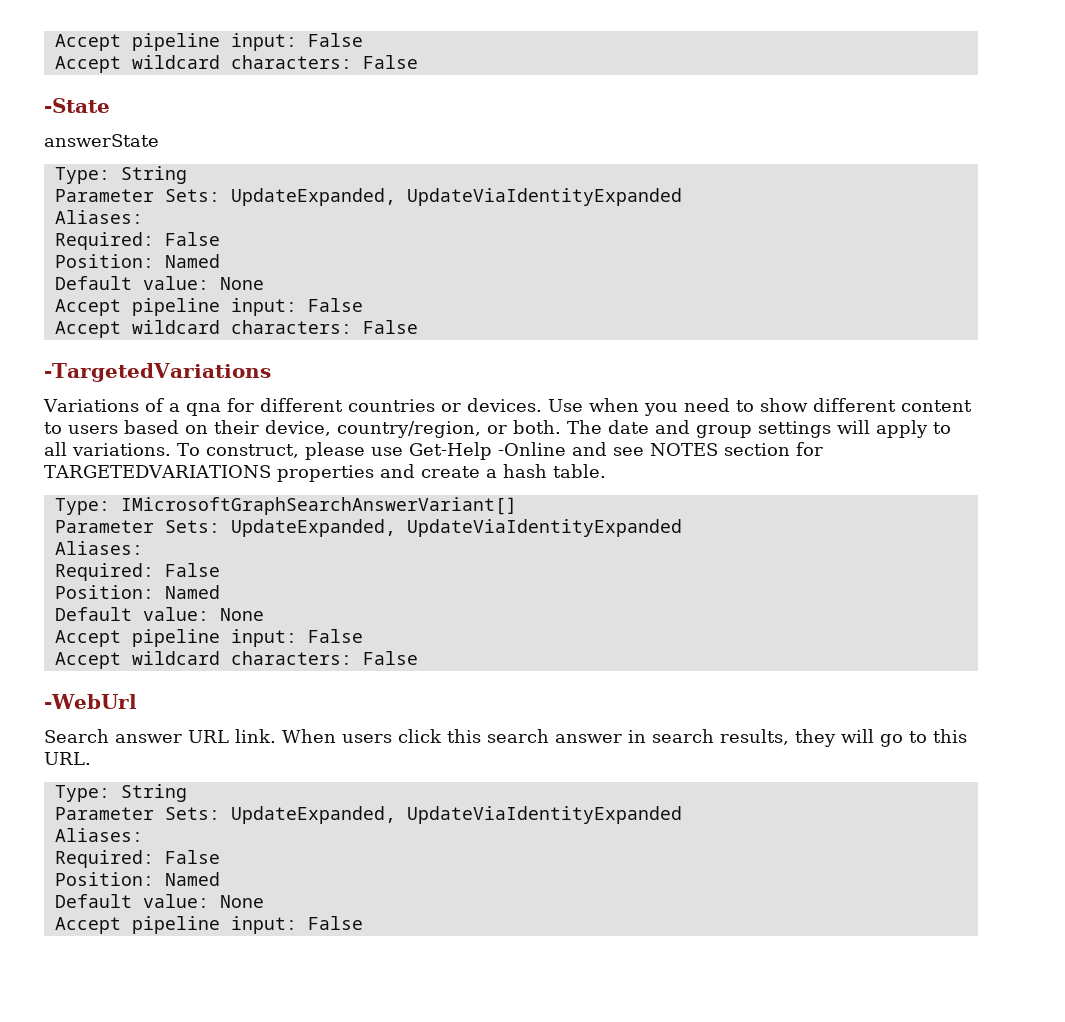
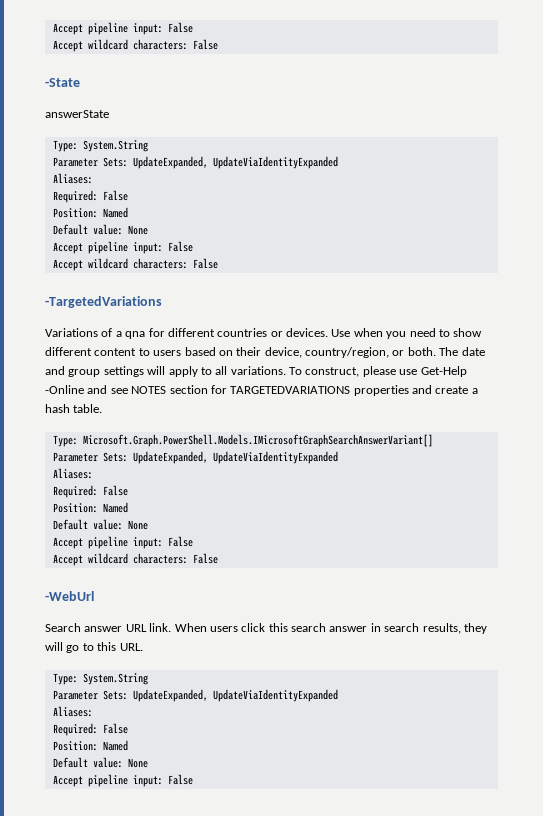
  answerState
- Type: String
+ Type: System.String
- Type: IMicrosoftGraphSearchAnswerVariant[]
+ Type: Microsoft.Graph.PowerShell.Models.IMicrosoftGraphSearchAnswerVariant[]
  When users click this search answer in search results, they will go to this URL.
- Type: String
+ Type: System.String

